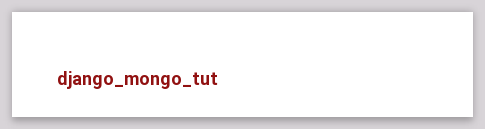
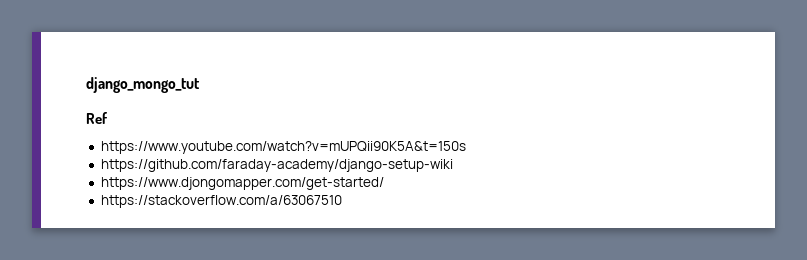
+ Ref
+ https://www.youtube.com/watch?v=mUPQii90K5A&t=150s
+ https://github.com/faraday-academy/django-setup-wiki
+ https://www.djongomapper.com/get-started/
+ https://stackoverflow.com/a/63067510

